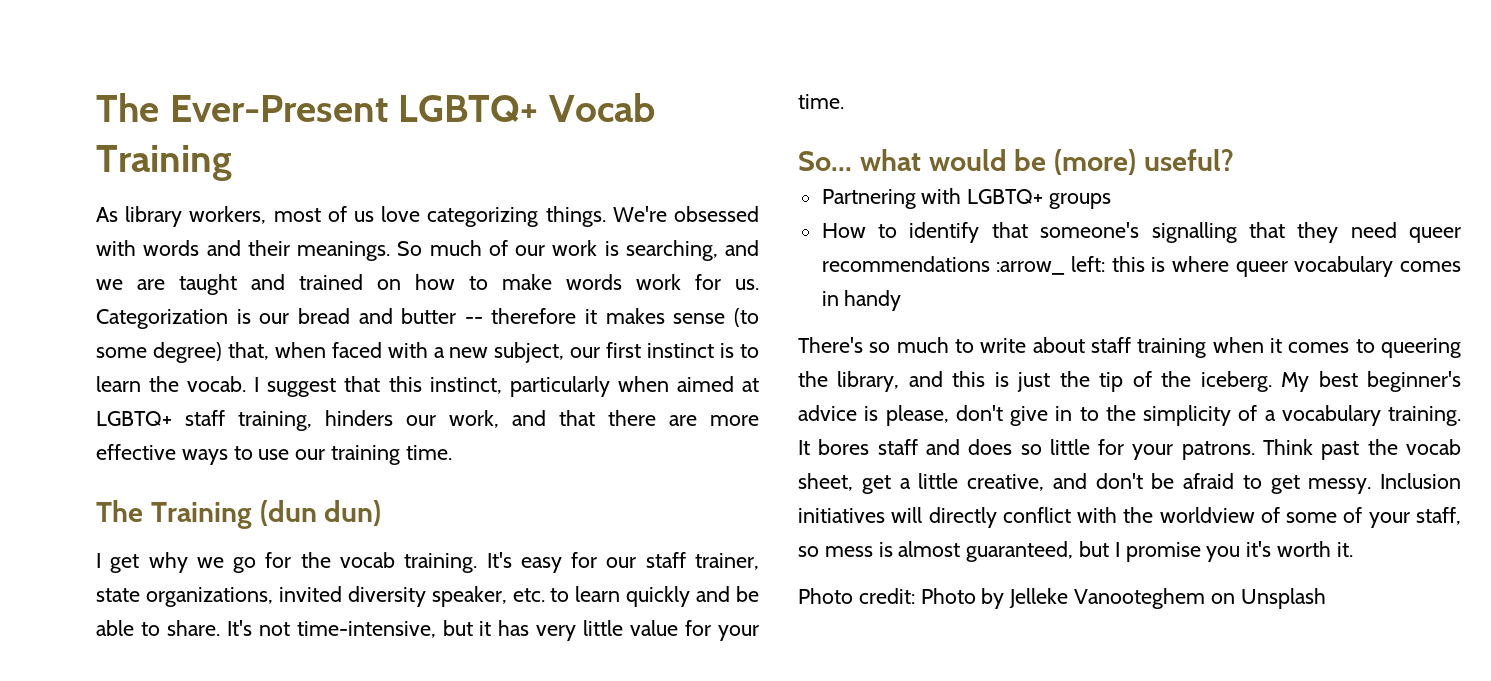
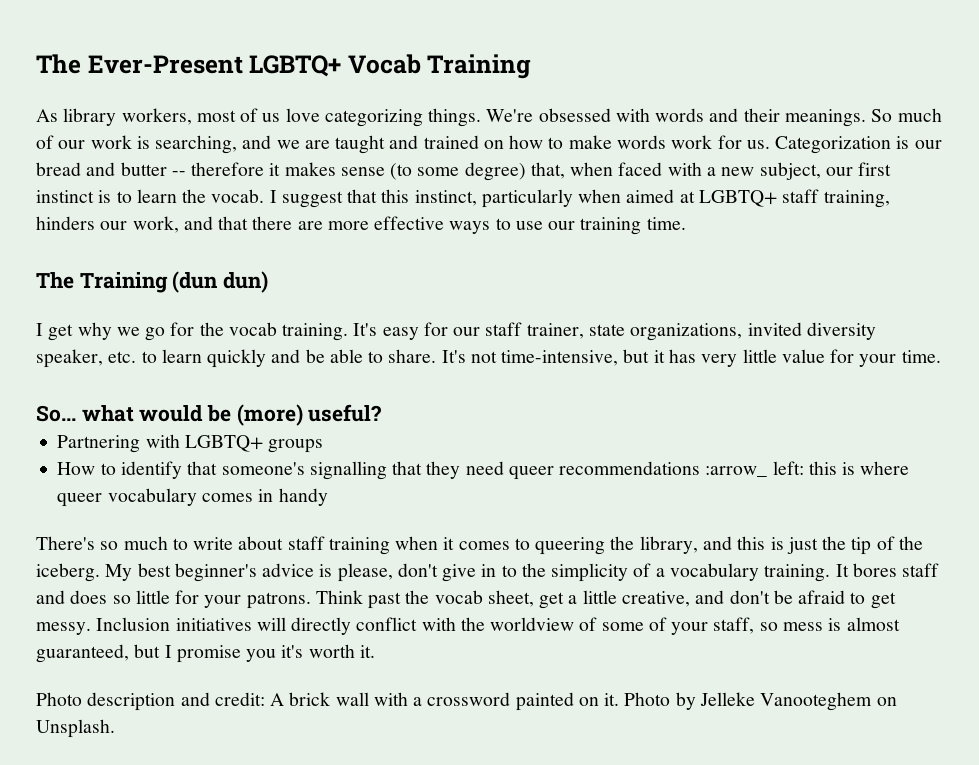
- Photo credit: Photo by Jelleke Vanooteghem on Unsplash
+ Photo description and credit: A brick wall with a crossword painted on it. Photo by Jelleke Vanooteghem on Unsplash.

